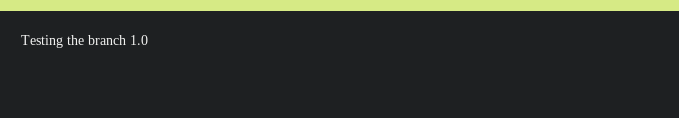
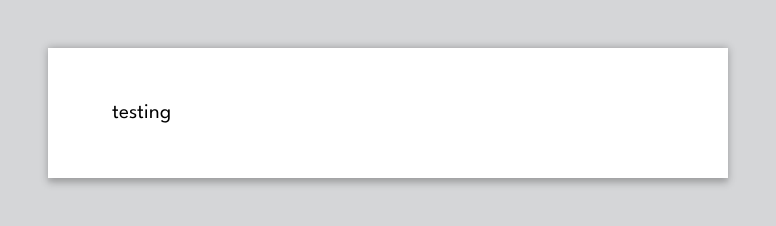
- Testing the branch 1.0
+ testing

